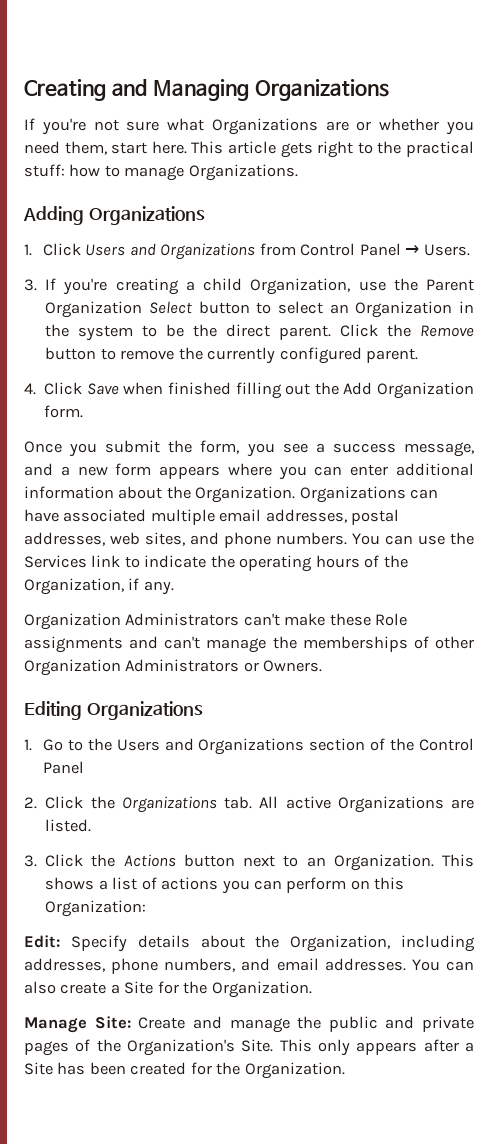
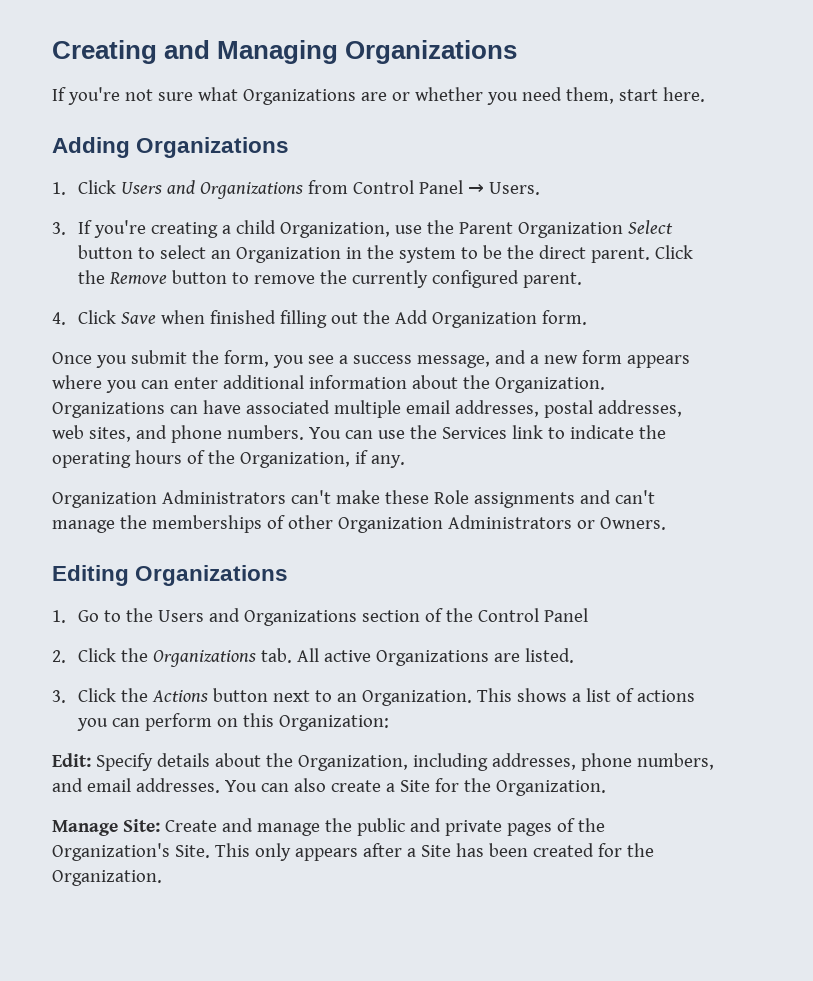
- This article gets right to the practical stuff: how to manage Organizations.

